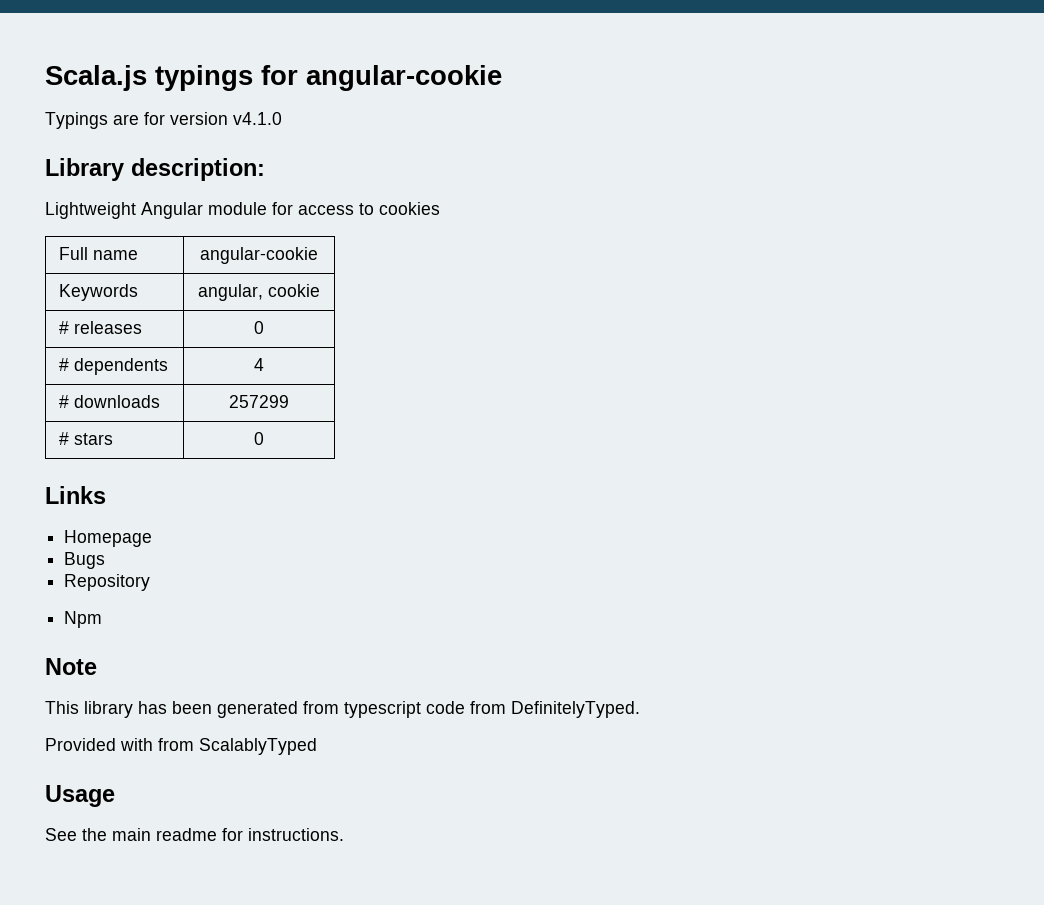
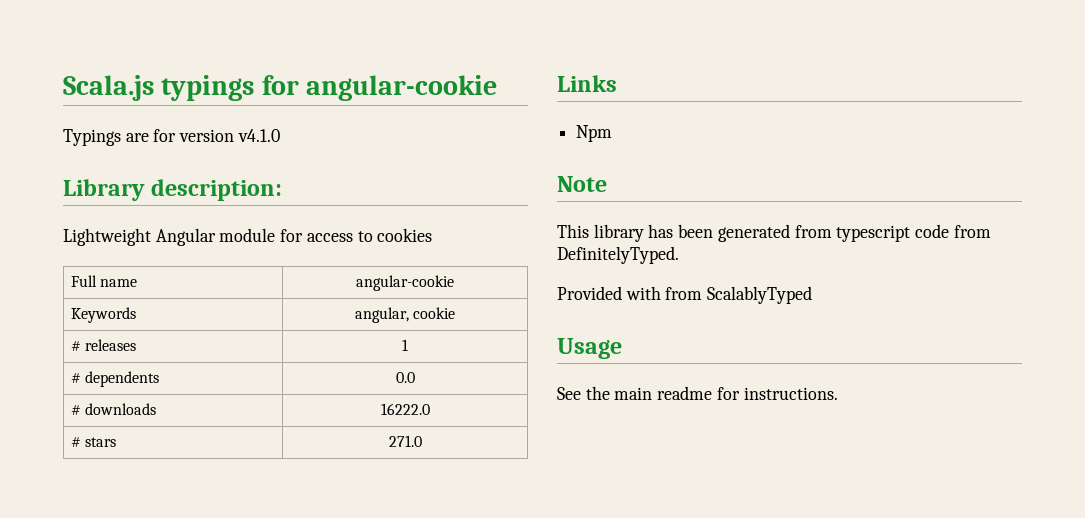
- # releases | 0
+ # releases | 1
- # dependents | 4
+ # dependents | 0.0
- # downloads | 257299
+ # downloads | 16222.0
- # stars | 0
+ # stars | 271.0
- Homepage
- Bugs
- Repository

